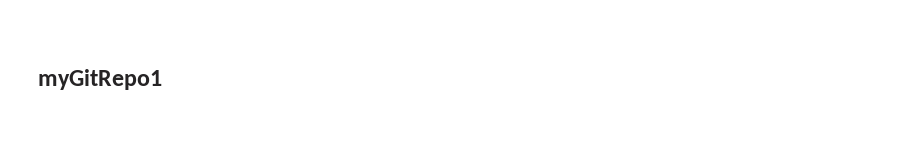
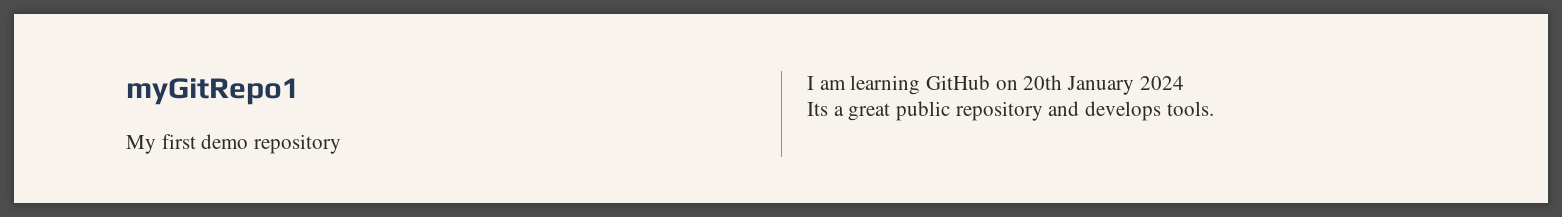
+ My first demo repository
+ I am learning GitHub on 20th January 2024
+ Its a great public repository and develops tools.

